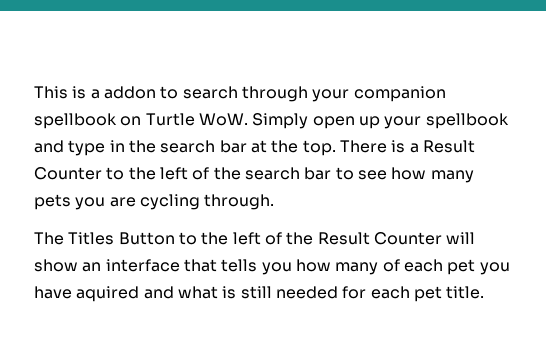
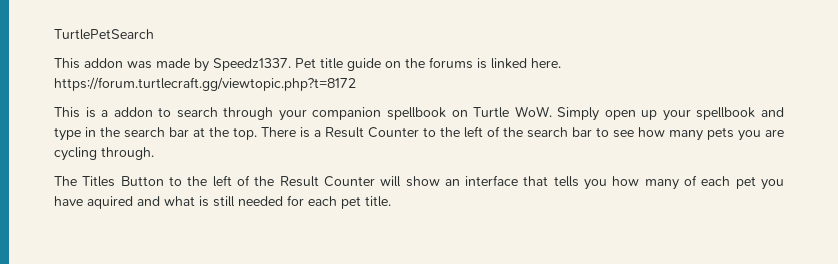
+ TurtlePetSearch
+ This addon was made by Speedz1337. Pet title guide on the forums is linked here. https://forum.turtlecraft.gg/viewtopic.php?t=8172

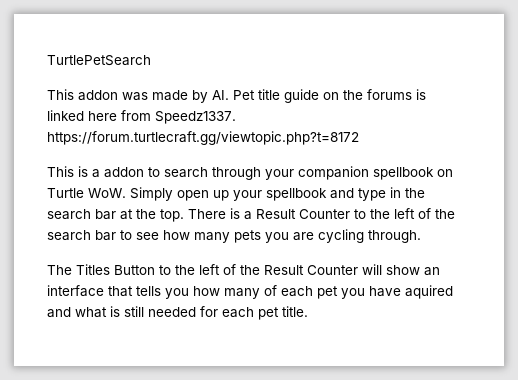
- This addon was made by Speedz1337. Pet title guide on the forums is linked here. https://forum.turtlecraft.gg/viewtopic.php?t=8172
+ This addon was made by AI. Pet title guide on the forums is linked here from Speedz1337. https://forum.turtlecraft.gg/viewtopic.php?t=8172

